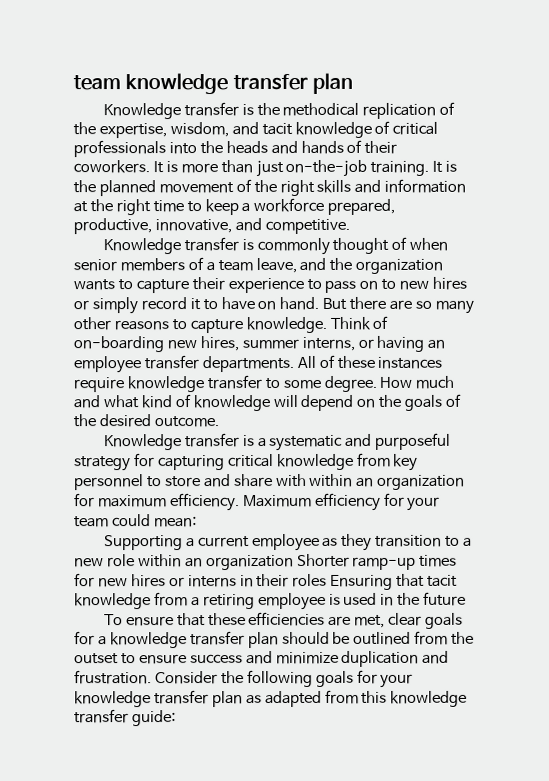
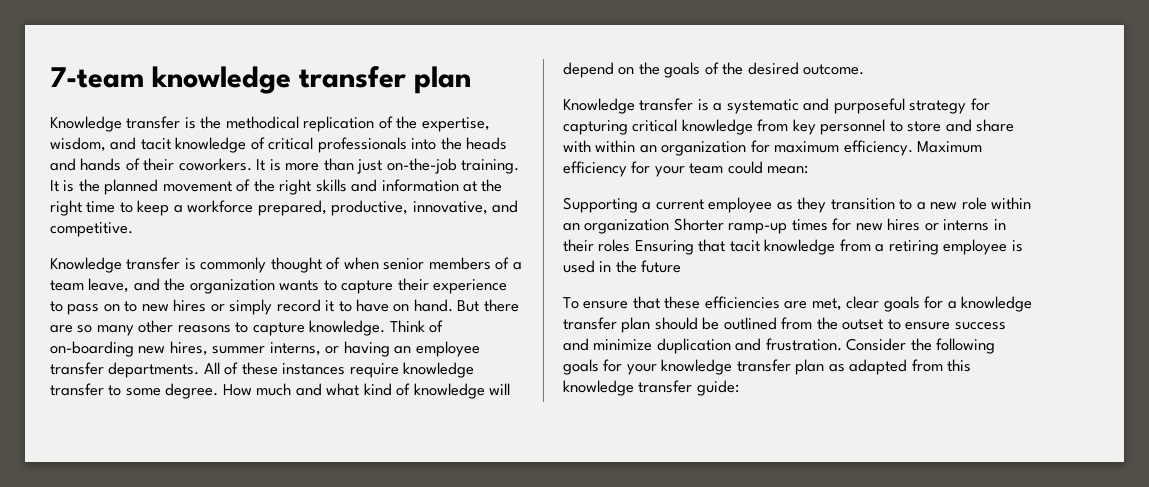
- team knowledge transfer plan
+ 7-team knowledge transfer plan

